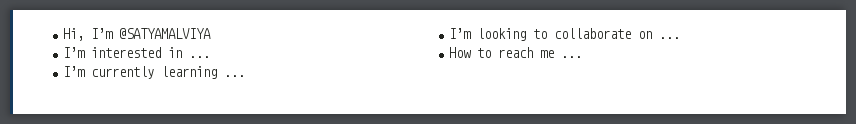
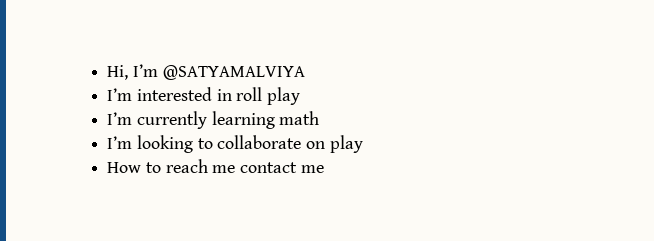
- I’m interested in ...
+ I’m interested in roll play
- I’m currently learning ...
+ I’m currently learning math
- I’m looking to collaborate on ...
+ I’m looking to collaborate on play
- How to reach me ...
+ How to reach me contact me

